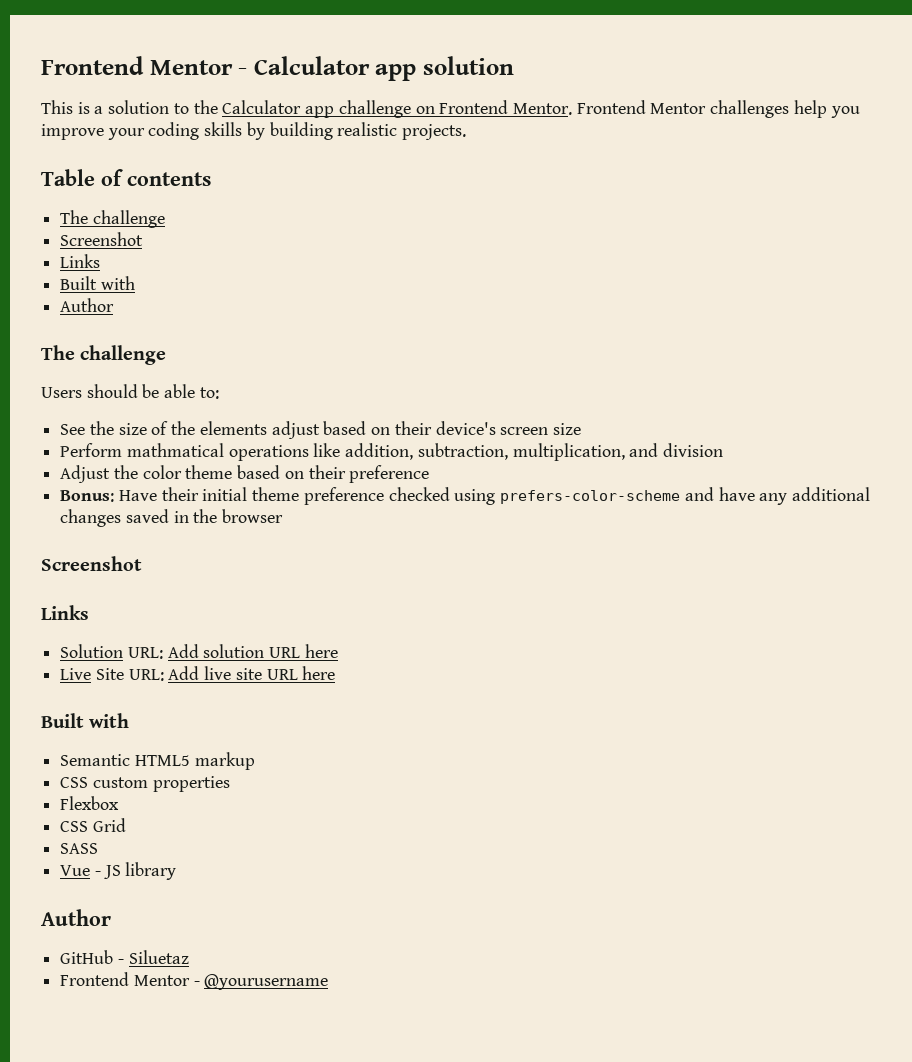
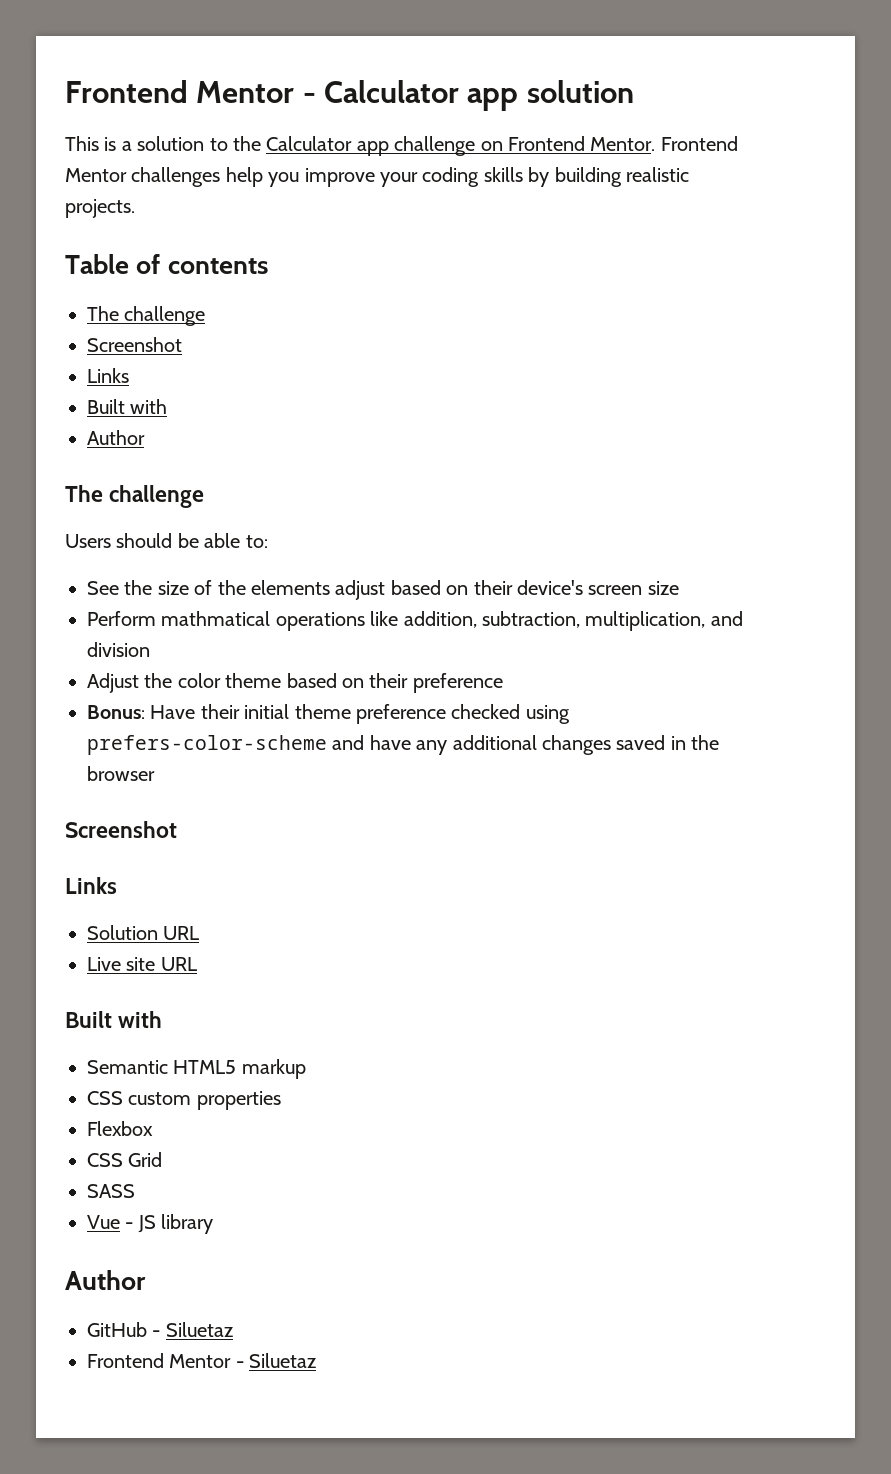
- Solution URL: Add solution URL here
+ Solution URL
- Live Site URL: Add live site URL here
+ Live site URL
- Frontend Mentor - @yourusername
+ Frontend Mentor - Siluetaz

